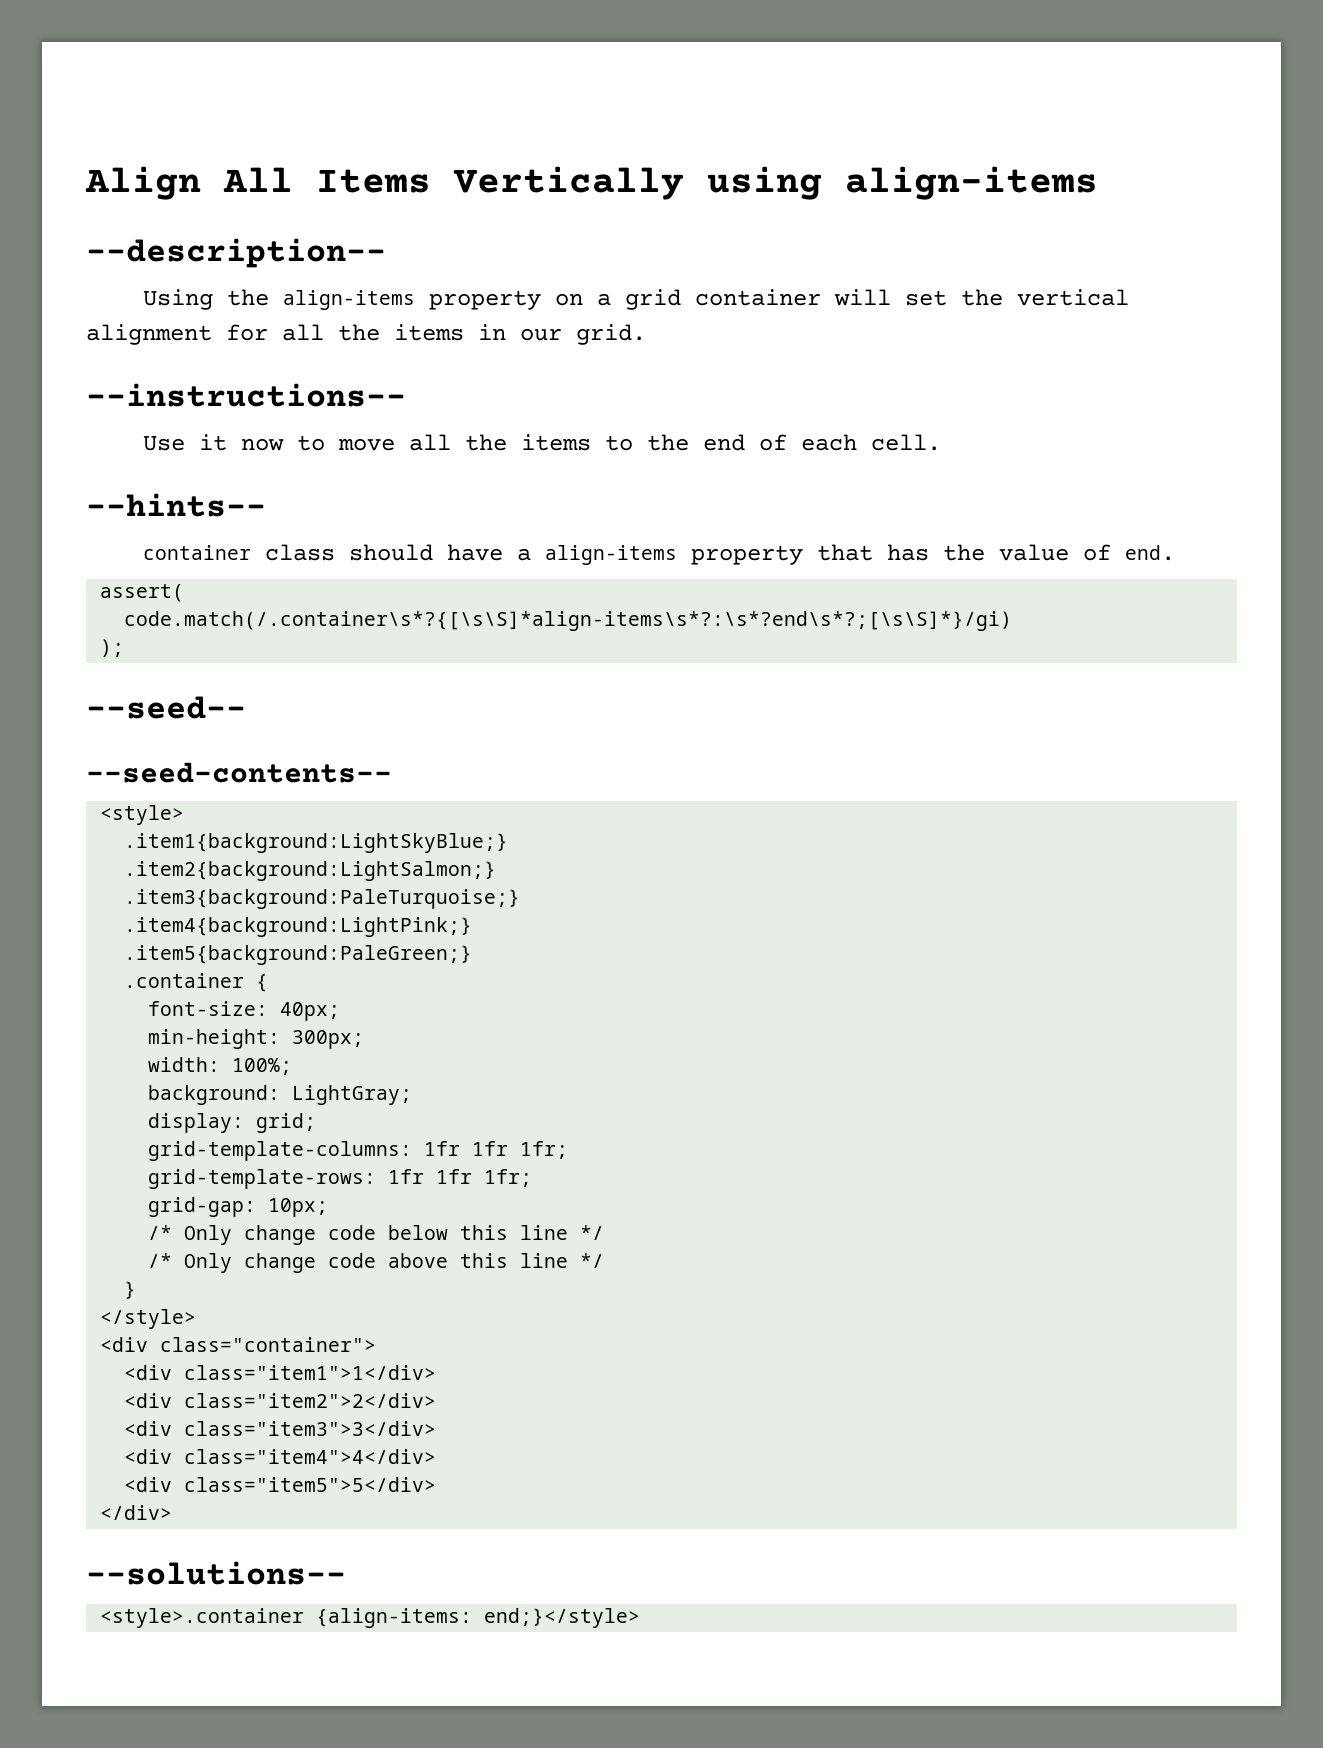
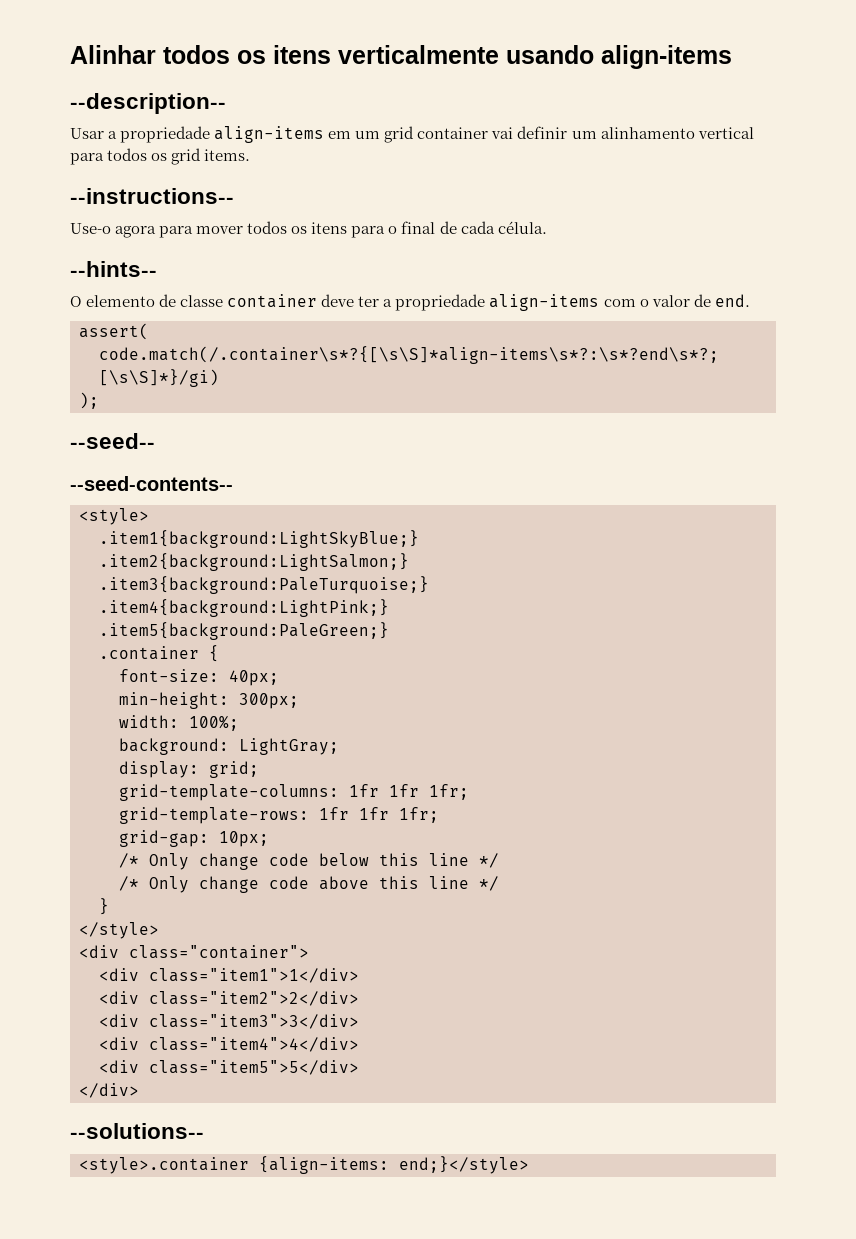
- Align All Items Vertically using align-items
+ Alinhar todos os itens verticalmente usando align-items
  --description--
- Using the align-items property on a grid container will set the vertical alignment for all the items in our grid.
+ Usar a propriedade align-items em um grid container vai definir um alinhamento vertical para todos os grid items.
  --instructions--
- Use it now to move all the items to the end of each cell.
+ Use-o agora para mover todos os itens para o final de cada célula.
  --hints--
- container class should have a align-items property that has the value of end.
+ O elemento de classe container deve ter a propriedade align-items com o valor de end.

